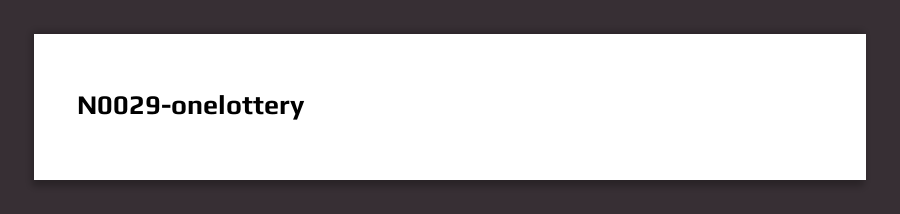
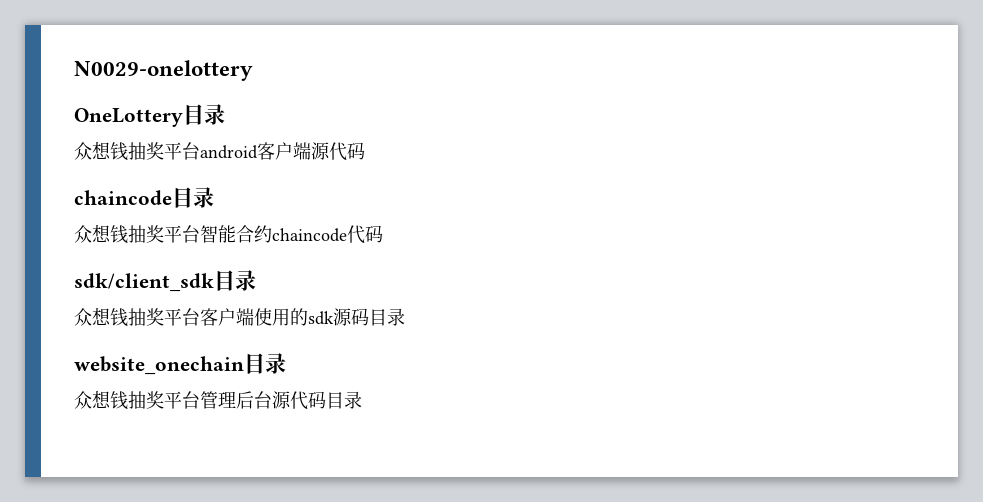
+ OneLottery目录
+ 众想钱抽奖平台android客户端源代码
+ chaincode目录
+ 众想钱抽奖平台智能合约chaincode代码
+ sdk/client_sdk目录
+ 众想钱抽奖平台客户端使用的sdk源码目录
+ website_onechain目录
+ 众想钱抽奖平台管理后台源代码目录

